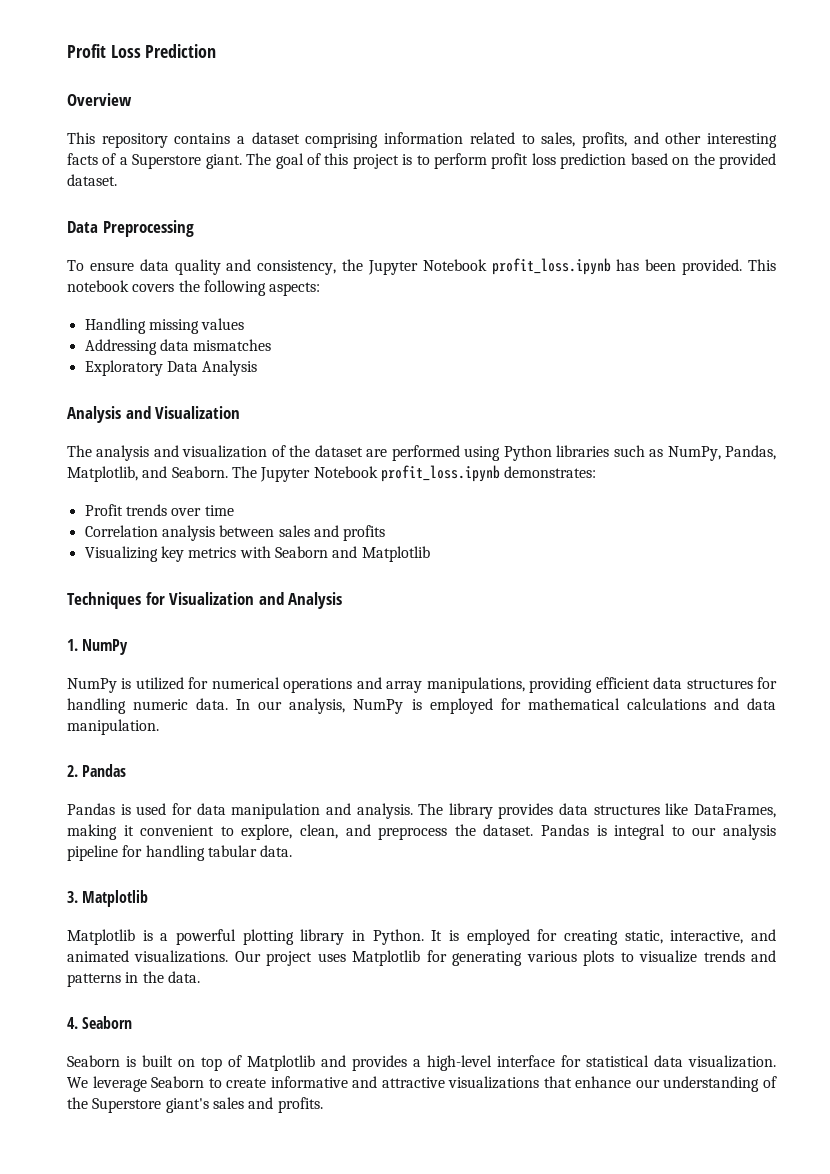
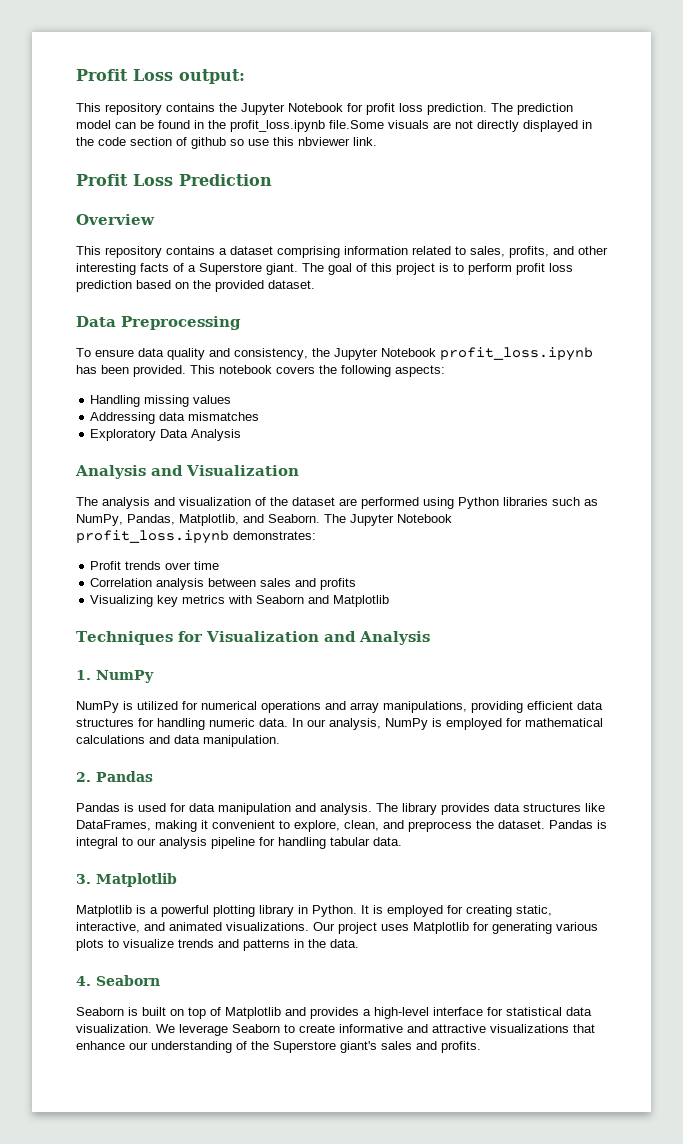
+ Profit Loss output:
+ This repository contains the Jupyter Notebook for profit loss prediction. The prediction model can be found in the profit_loss.ipynb file.Some visuals are not directly displayed in the code section of github so use this nbviewer link.

